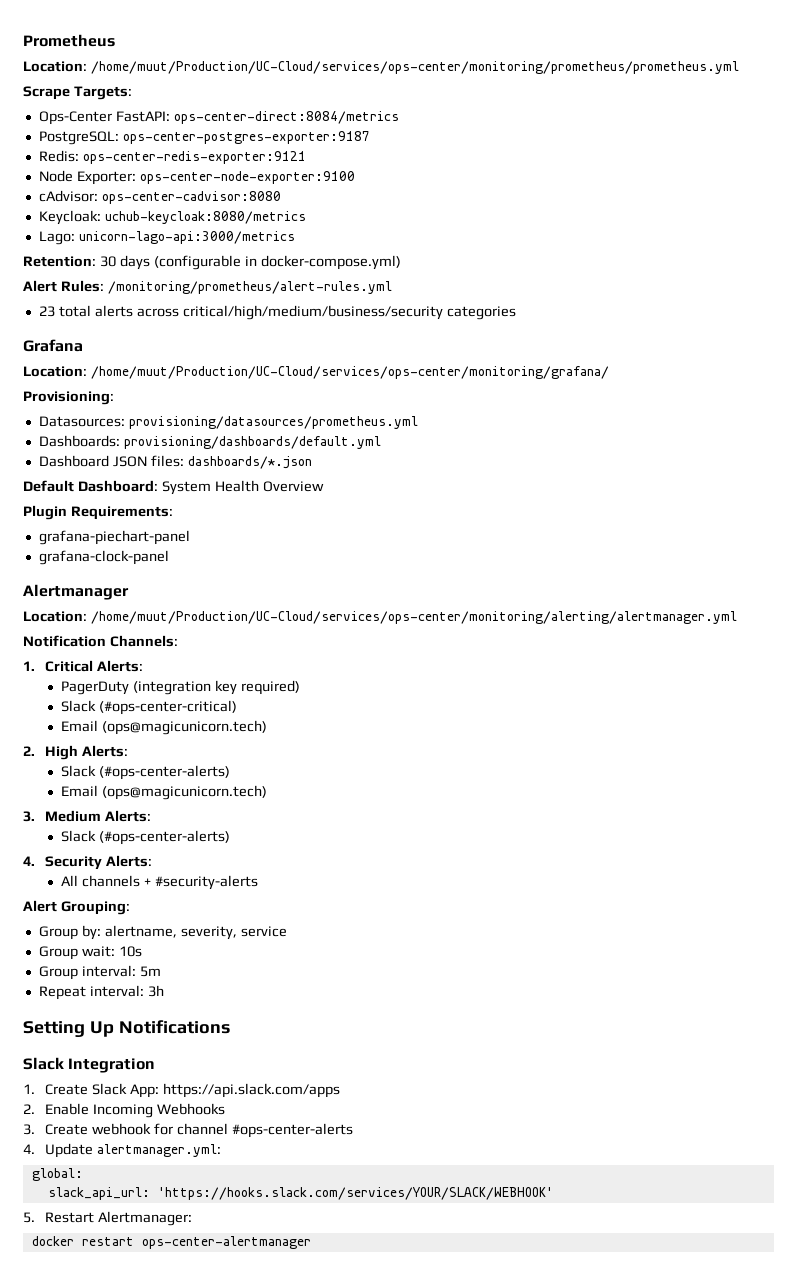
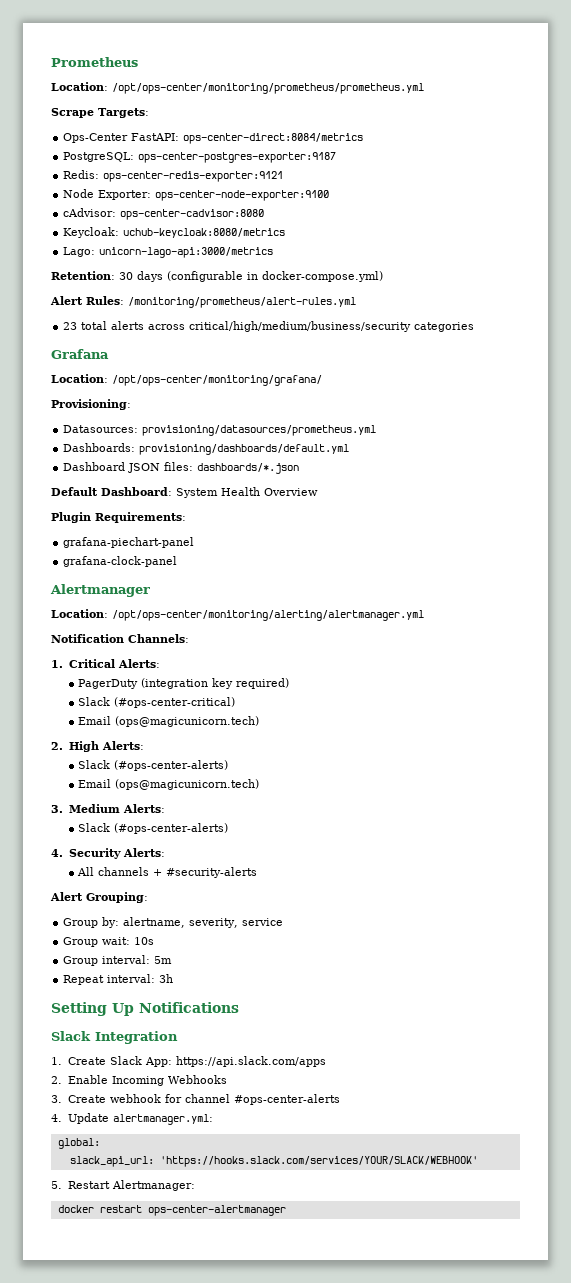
- Location: /home/muut/Production/UC-Cloud/services/ops-center/monitoring/prometheus/prometheus.yml
+ Location: /opt/ops-center/monitoring/prometheus/prometheus.yml
- Location: /home/muut/Production/UC-Cloud/services/ops-center/monitoring/grafana/
+ Location: /opt/ops-center/monitoring/grafana/
- Location: /home/muut/Production/UC-Cloud/services/ops-center/monitoring/alerting/alertmanager.yml
+ Location: /opt/ops-center/monitoring/alerting/alertmanager.yml

